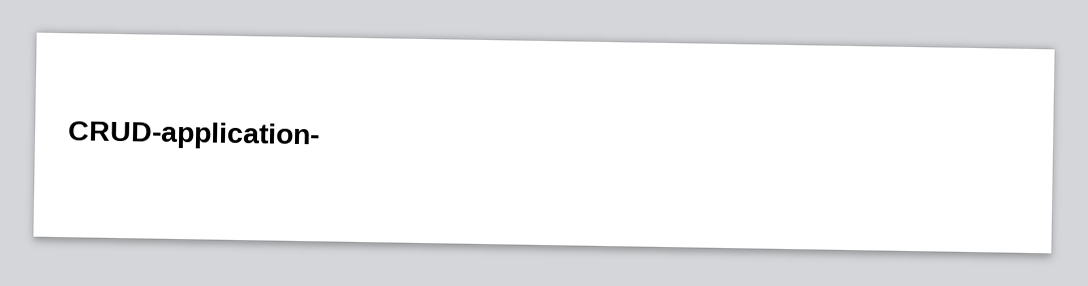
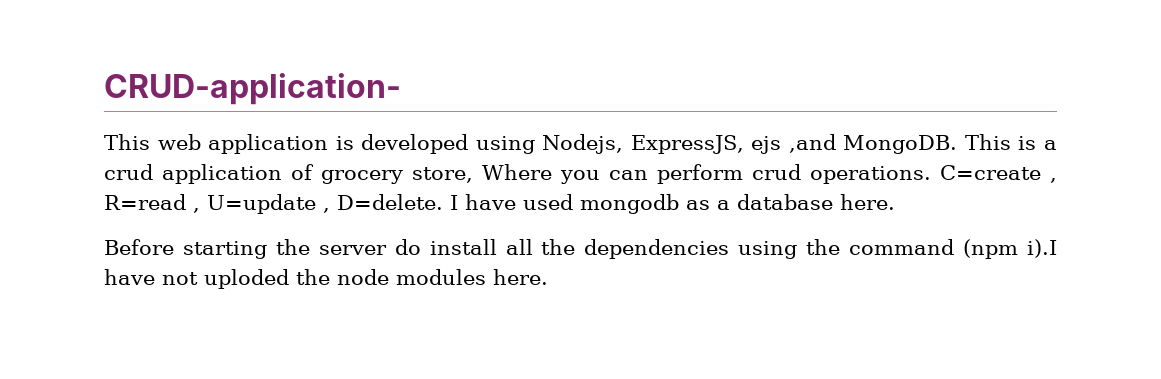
+ This web application is developed using Nodejs, ExpressJS, ejs ,and MongoDB. This is a crud application of grocery store, Where you can perform crud operations. C=create , R=read , U=update , D=delete. I have used mongodb as a database here.
+ Before starting the server do install all the dependencies using the command (npm i).I have not uploded the node modules here.

